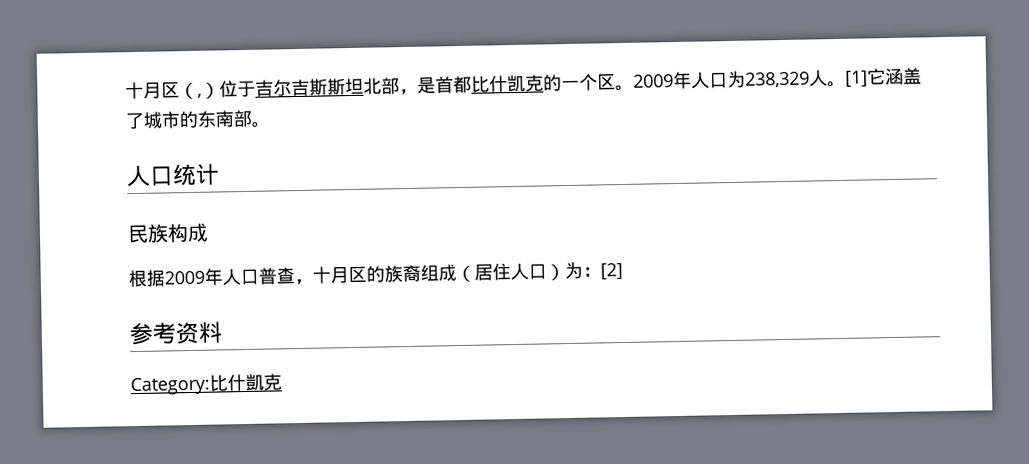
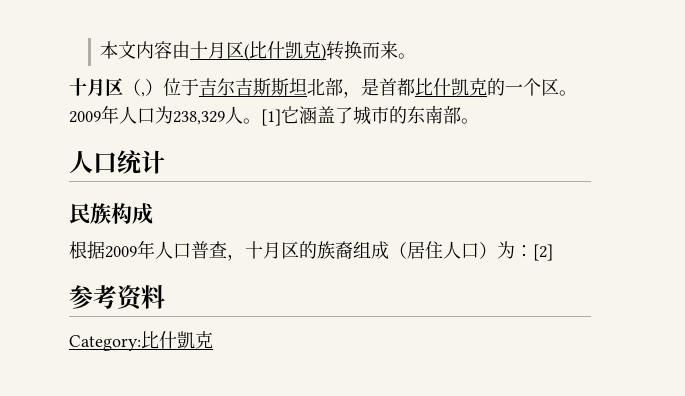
+ 本文内容由十月区(比什凯克)转换而来。

